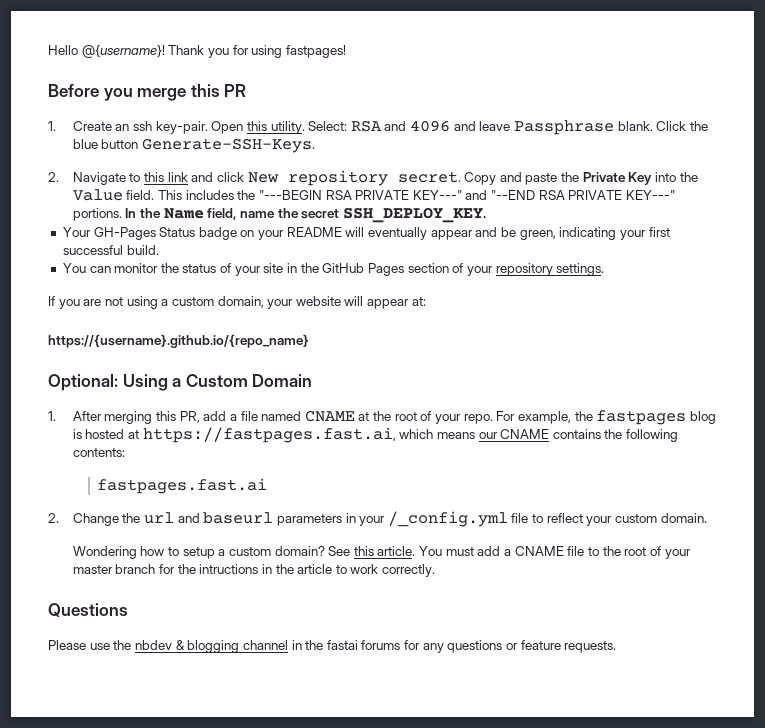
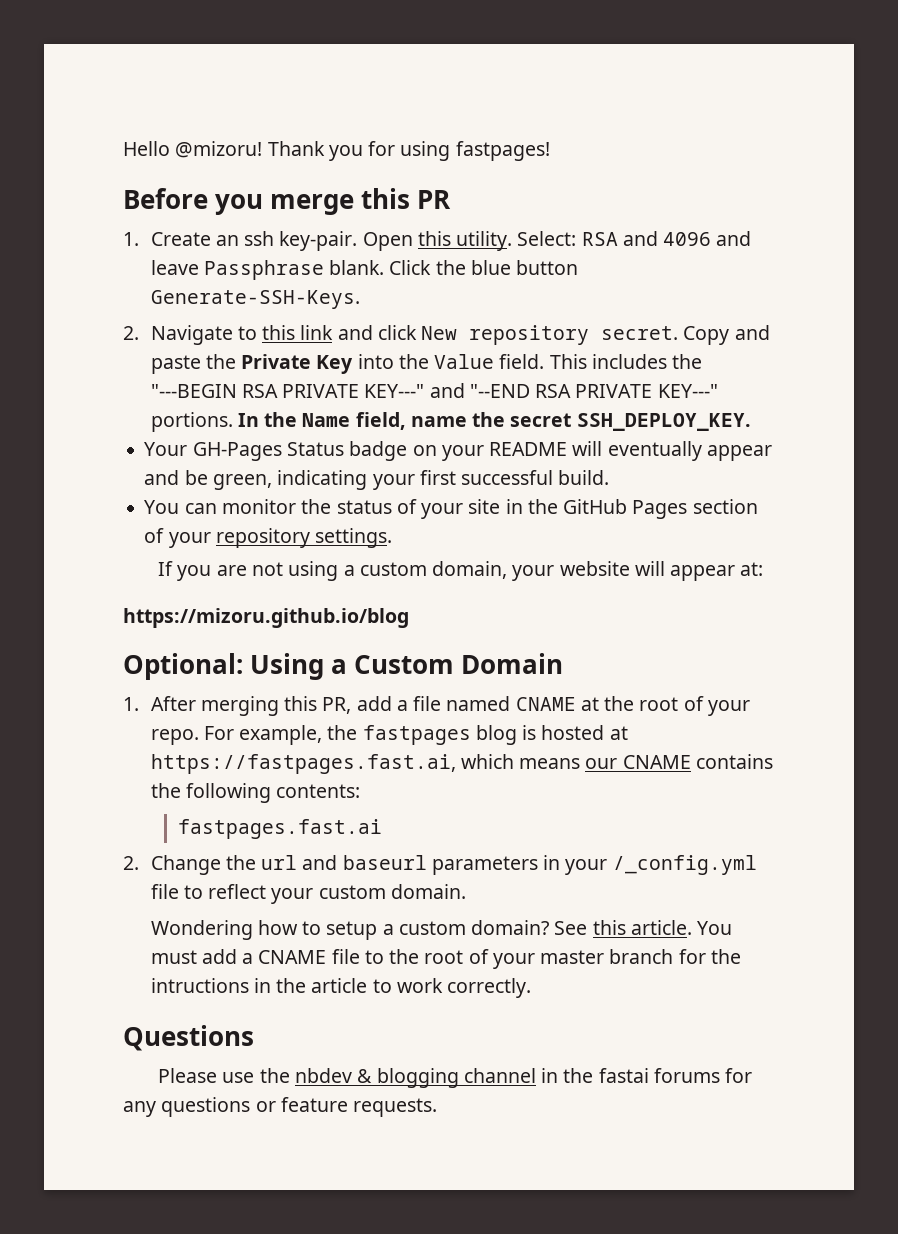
- Hello @{username}!
+ Hello @mizoru!
- https://{username}.github.io/{repo_name}
+ https://mizoru.github.io/blog

